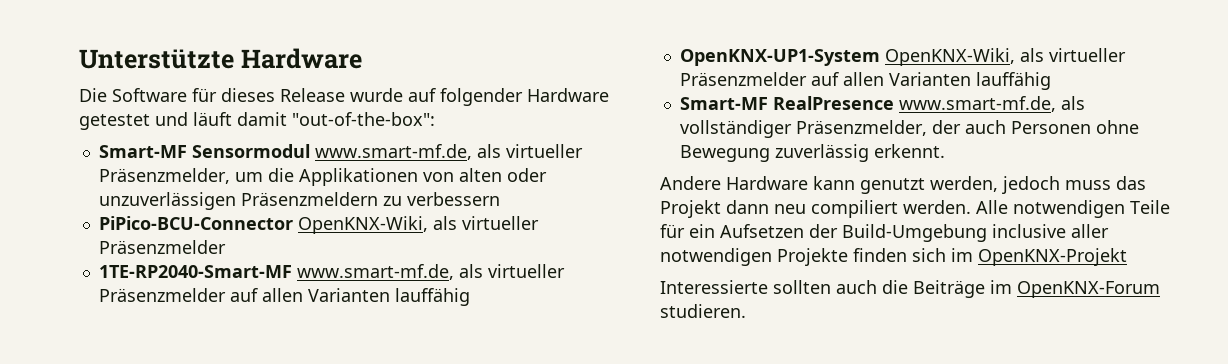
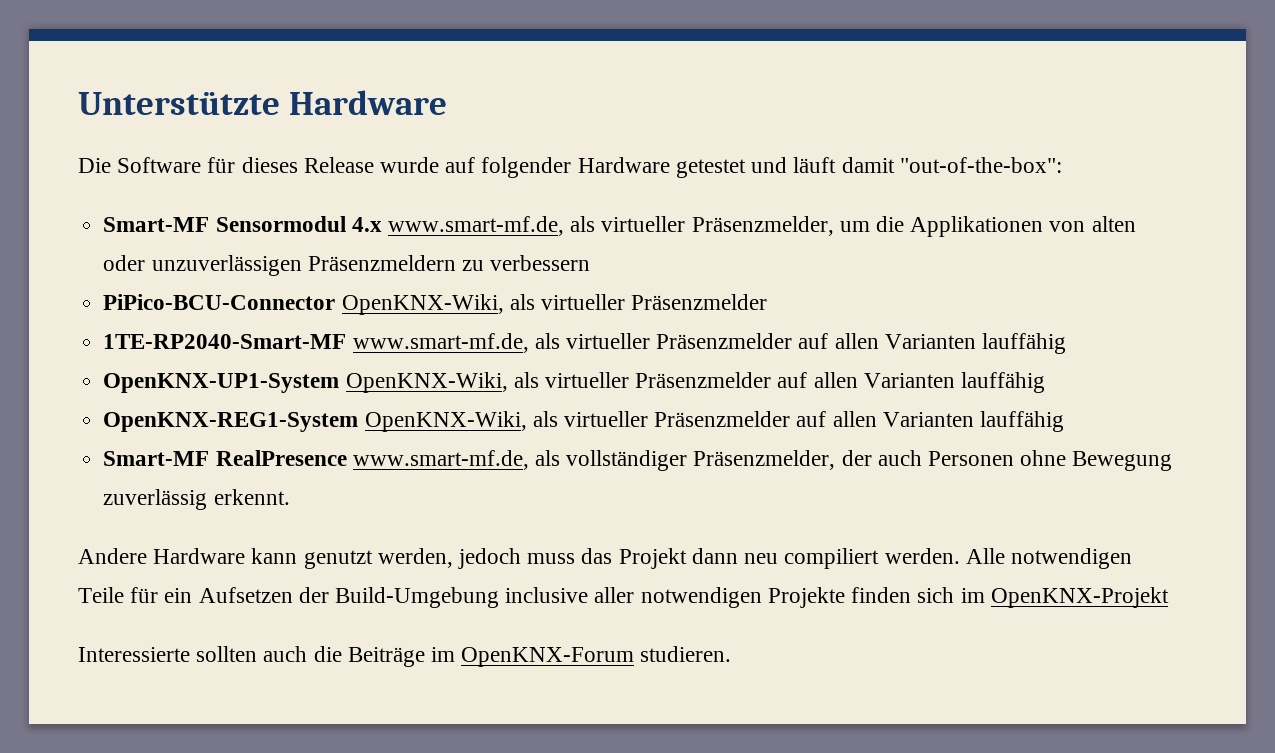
- Smart-MF Sensormodul www.smart-mf.de, als virtueller Präsenzmelder, um die Applikationen von alten oder unzuverlässigen Präsenzmeldern zu verbessern
+ Smart-MF Sensormodul 4.x www.smart-mf.de, als virtueller Präsenzmelder, um die Applikationen von alten oder unzuverlässigen Präsenzmeldern zu verbessern
+ OpenKNX-REG1-System OpenKNX-Wiki, als virtueller Präsenzmelder auf allen Varianten lauffähig

